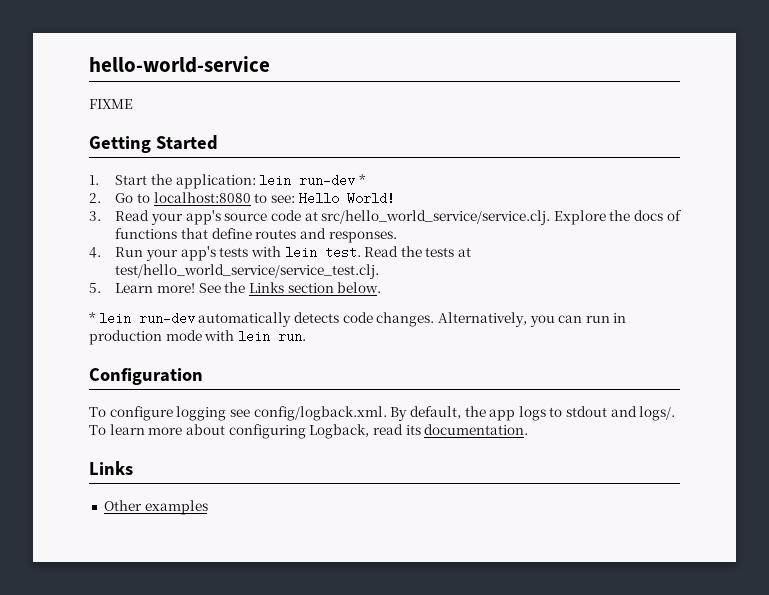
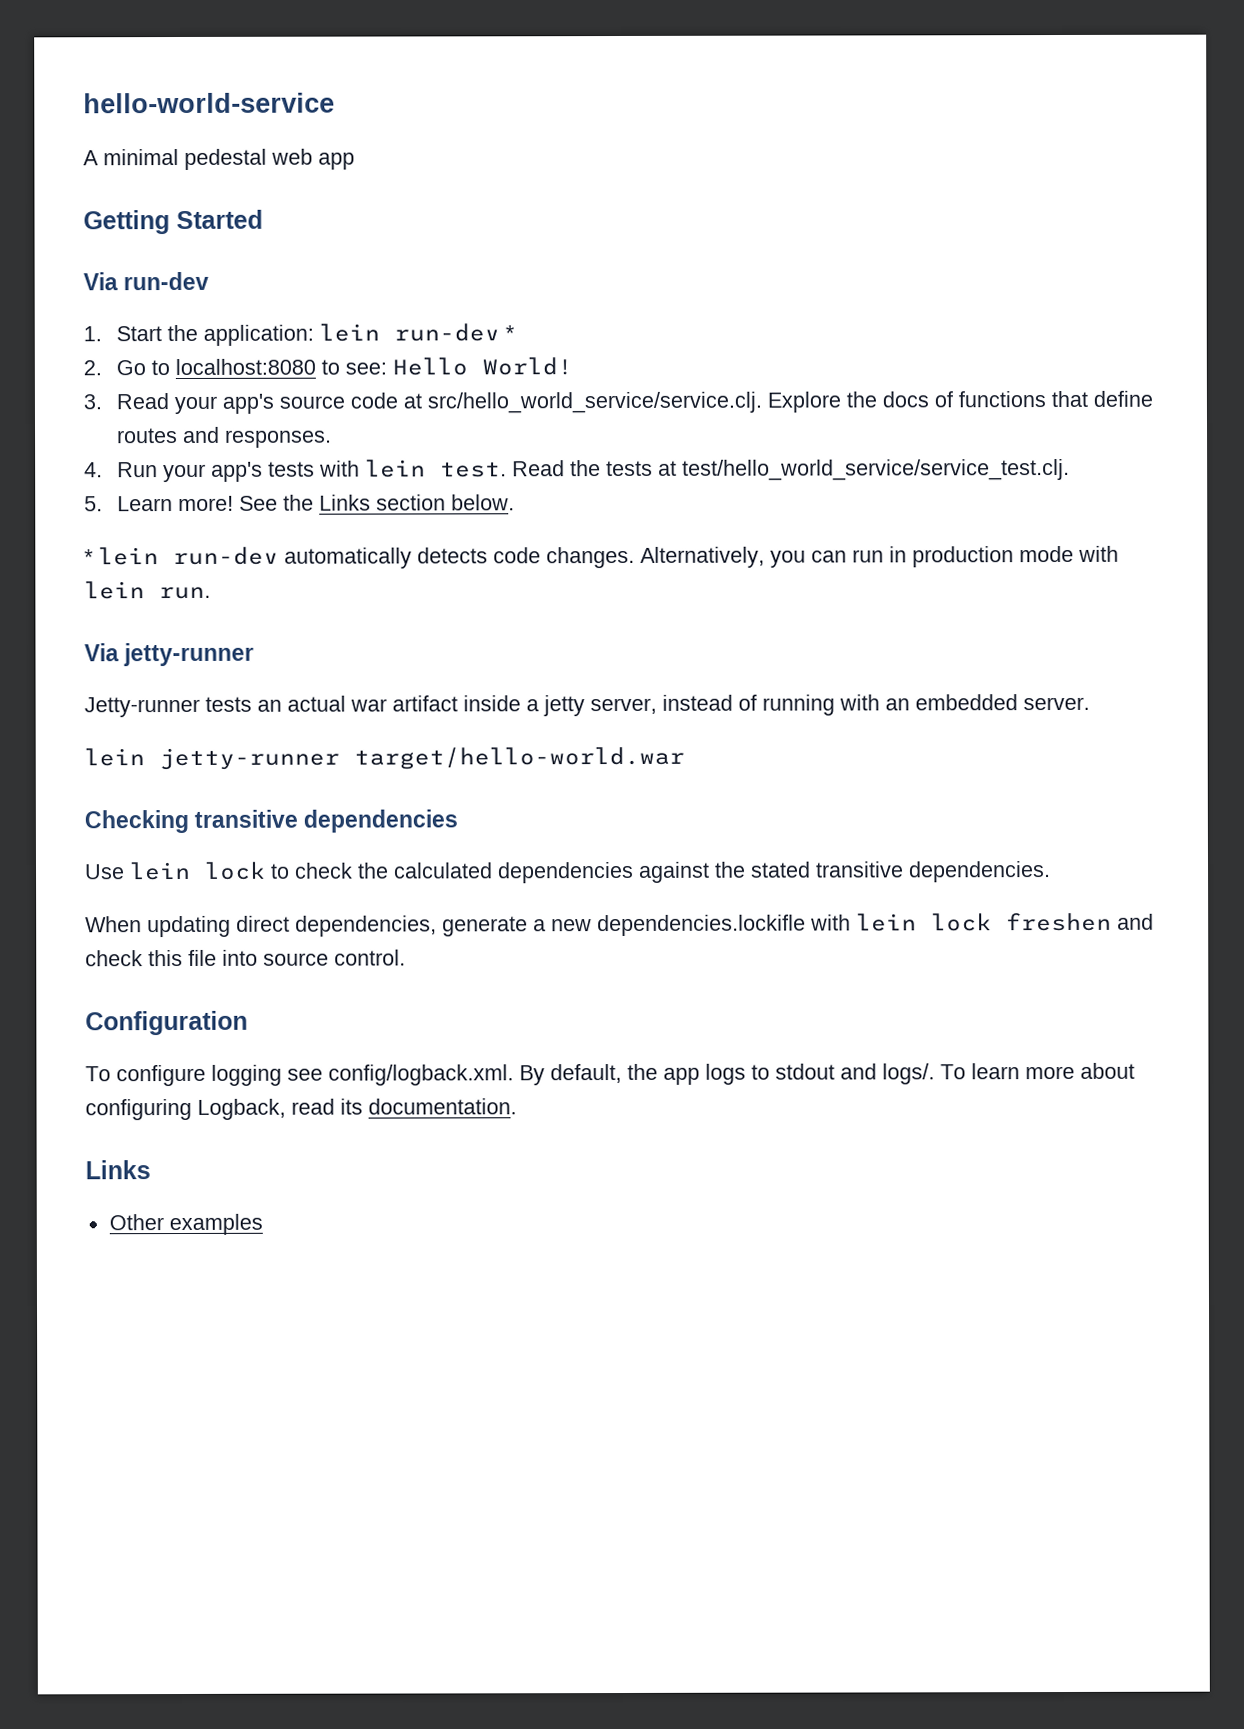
- FIXME
+ A minimal pedestal web app
+ Via run-dev
+ Via jetty-runner
+ Jetty-runner tests an actual war artifact inside a jetty server, instead of running with an embedded server.
+ lein jetty-runner target/hello-world.war
+ Checking transitive dependencies
+ Use lein lock to check the calculated dependencies against the stated transitive dependencies.
+ When updating direct dependencies, generate a new dependencies.lockifle with lein lock freshen and check this file into source control.

